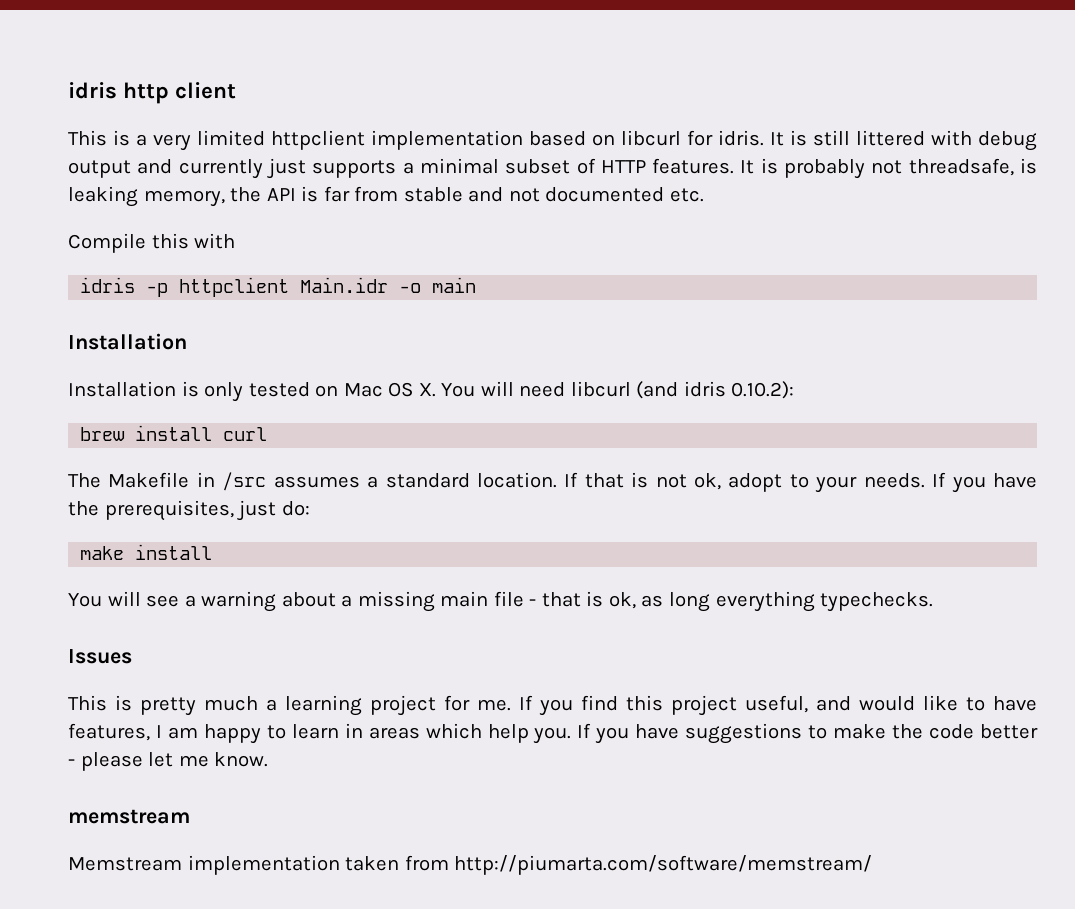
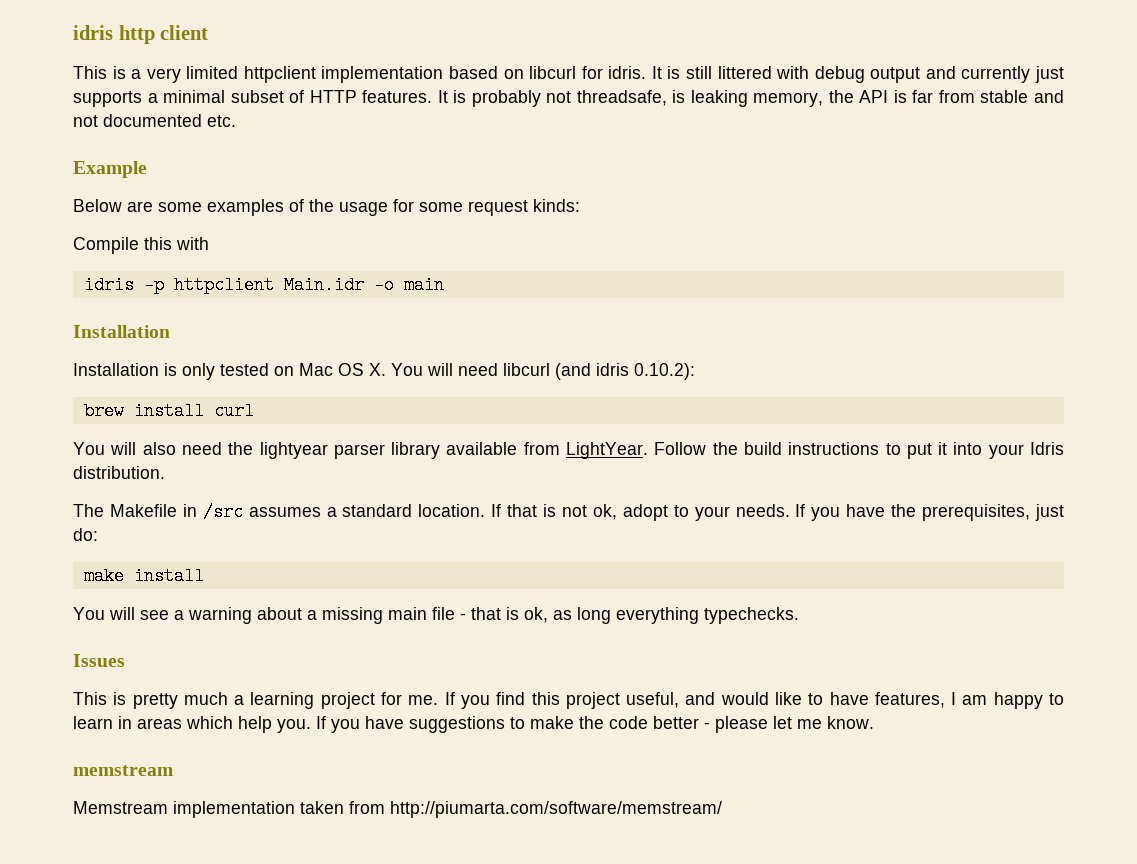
+ Example
+ Below are some examples of the usage for some request kinds:
+ You will also need the lightyear parser library available from LightYear. Follow the build instructions to put it into your Idris distribution.

